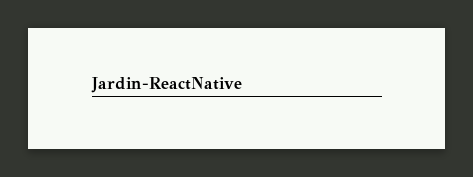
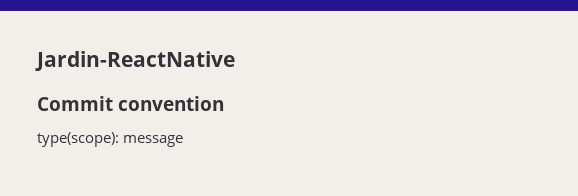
+ Commit convention
+ type(scope): message

